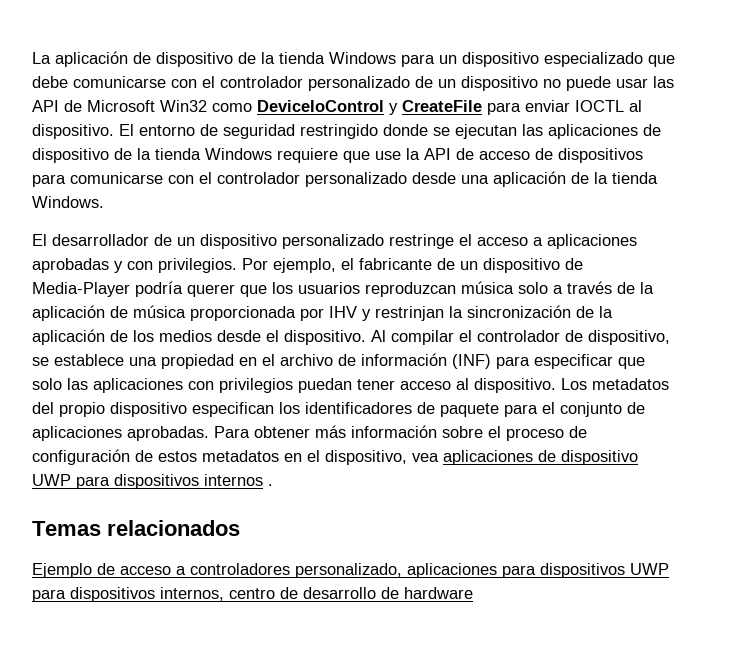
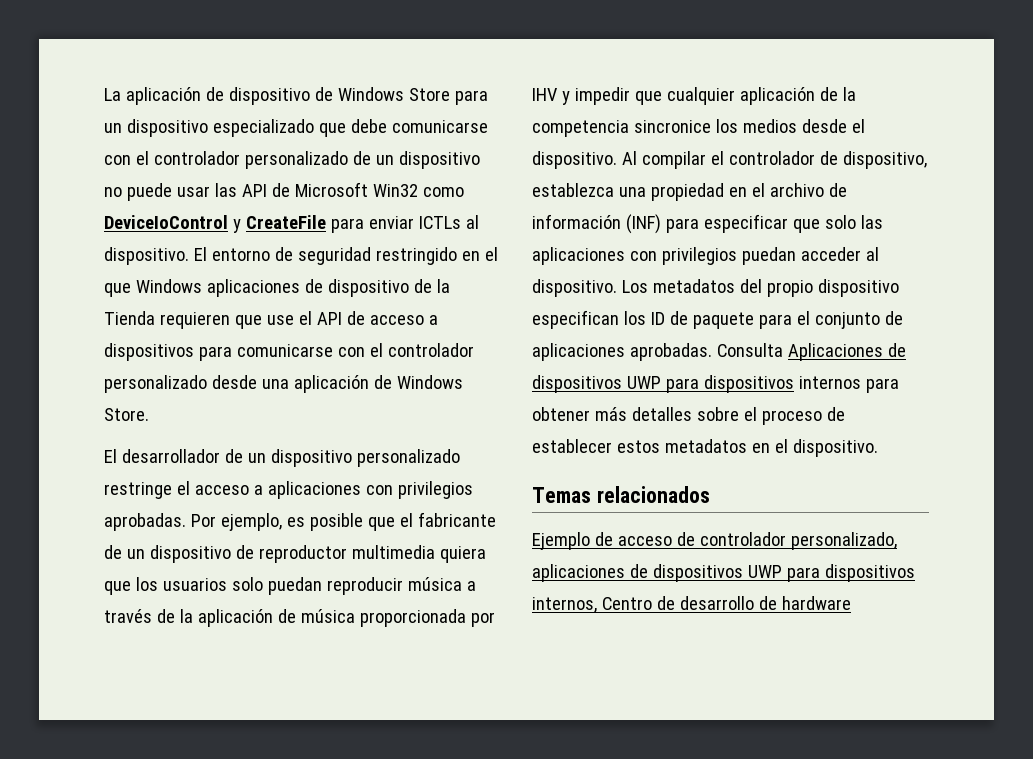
- La aplicación de dispositivo de la tienda Windows para un dispositivo especializado que debe comunicarse con el controlador personalizado de un dispositivo no puede usar las API de Microsoft Win32 como DeviceIoControl y CreateFile para enviar IOCTL al dispositivo.
+ La aplicación de dispositivo de Windows Store para un dispositivo especializado que debe comunicarse con el controlador personalizado de un dispositivo no puede usar las API de Microsoft Win32 como DeviceIoControl y CreateFile para enviar ICTLs al dispositivo.
- El entorno de seguridad restringido donde se ejecutan las aplicaciones de dispositivo de la tienda Windows requiere que use la API de acceso de dispositivos para comunicarse con el controlador personalizado desde una aplicación de la tienda Windows.
+ El entorno de seguridad restringido en el que Windows aplicaciones de dispositivo de la Tienda requieren que use el API de acceso a dispositivos para comunicarse con el controlador personalizado desde una aplicación de Windows Store.
- El desarrollador de un dispositivo personalizado restringe el acceso a aplicaciones aprobadas y con privilegios. Por ejemplo, el fabricante de un dispositivo de Media-Player podría querer que los usuarios reproduzcan música solo a través de la aplicación de música proporcionada por IHV y restrinjan la sincronización de la aplicación de los medios desde el dispositivo.
+ El desarrollador de un dispositivo personalizado restringe el acceso a aplicaciones con privilegios aprobadas. Por ejemplo, es posible que el fabricante de un dispositivo de reproductor multimedia quiera que los usuarios solo puedan reproducir música a través de la aplicación de música proporcionada por IHV y impedir que cualquier aplicación de la competencia sincronice los medios desde el dispositivo.
- Al compilar el controlador de dispositivo, se establece una propiedad en el archivo de información (INF) para especificar que solo las aplicaciones con privilegios puedan tener acceso al dispositivo.
+ Al compilar el controlador de dispositivo, establezca una propiedad en el archivo de información (INF) para especificar que solo las aplicaciones con privilegios puedan acceder al dispositivo.
- Los metadatos del propio dispositivo especifican los identificadores de paquete para el conjunto de aplicaciones aprobadas.
+ Los metadatos del propio dispositivo especifican los ID de paquete para el conjunto de aplicaciones aprobadas.
- Para obtener más información sobre el proceso de configuración de estos metadatos en el dispositivo, vea aplicaciones de dispositivo UWP para dispositivos internos .
+ Consulta Aplicaciones de dispositivos UWP para dispositivos internos para obtener más detalles sobre el proceso de establecer estos metadatos en el dispositivo.
- Ejemplo de acceso a controladores personalizado, aplicaciones para dispositivos UWP para dispositivos internos, centro de desarrollo de hardware
+ Ejemplo de acceso de controlador personalizado, aplicaciones de dispositivos UWP para dispositivos internos, Centro de desarrollo de hardware

